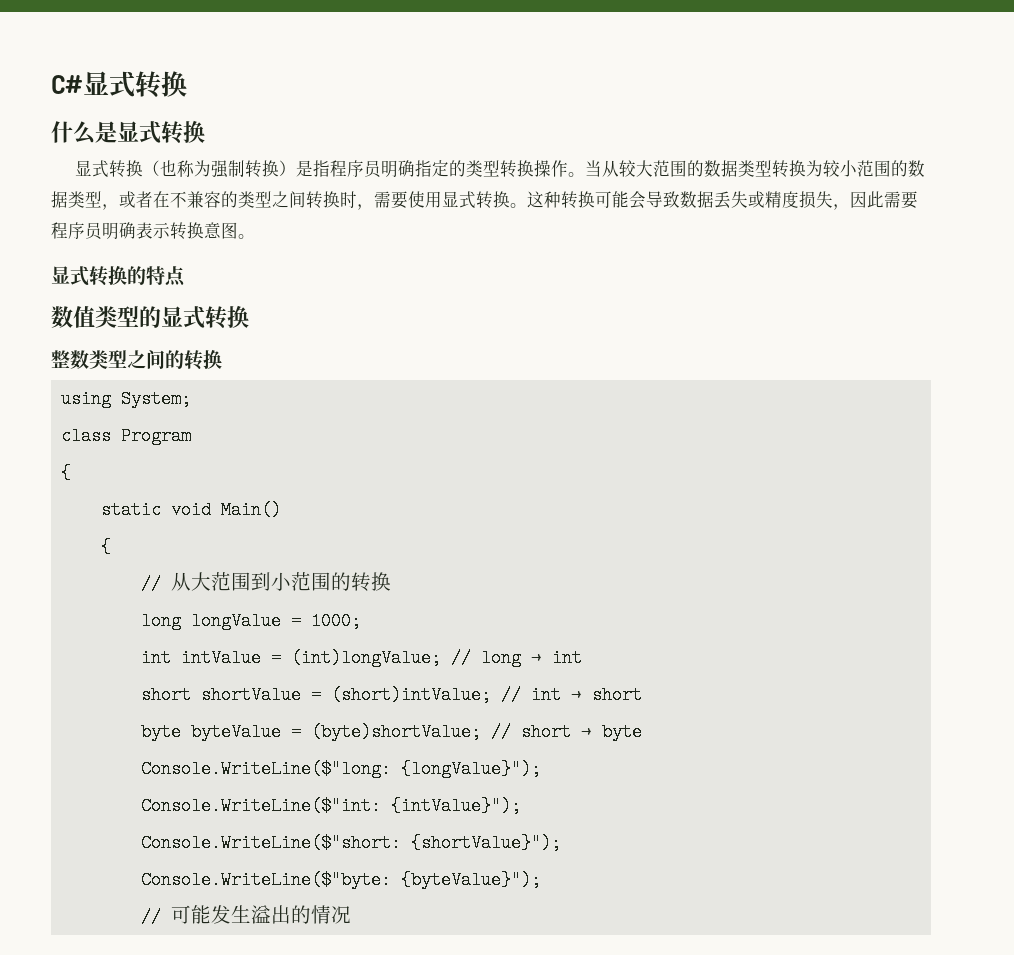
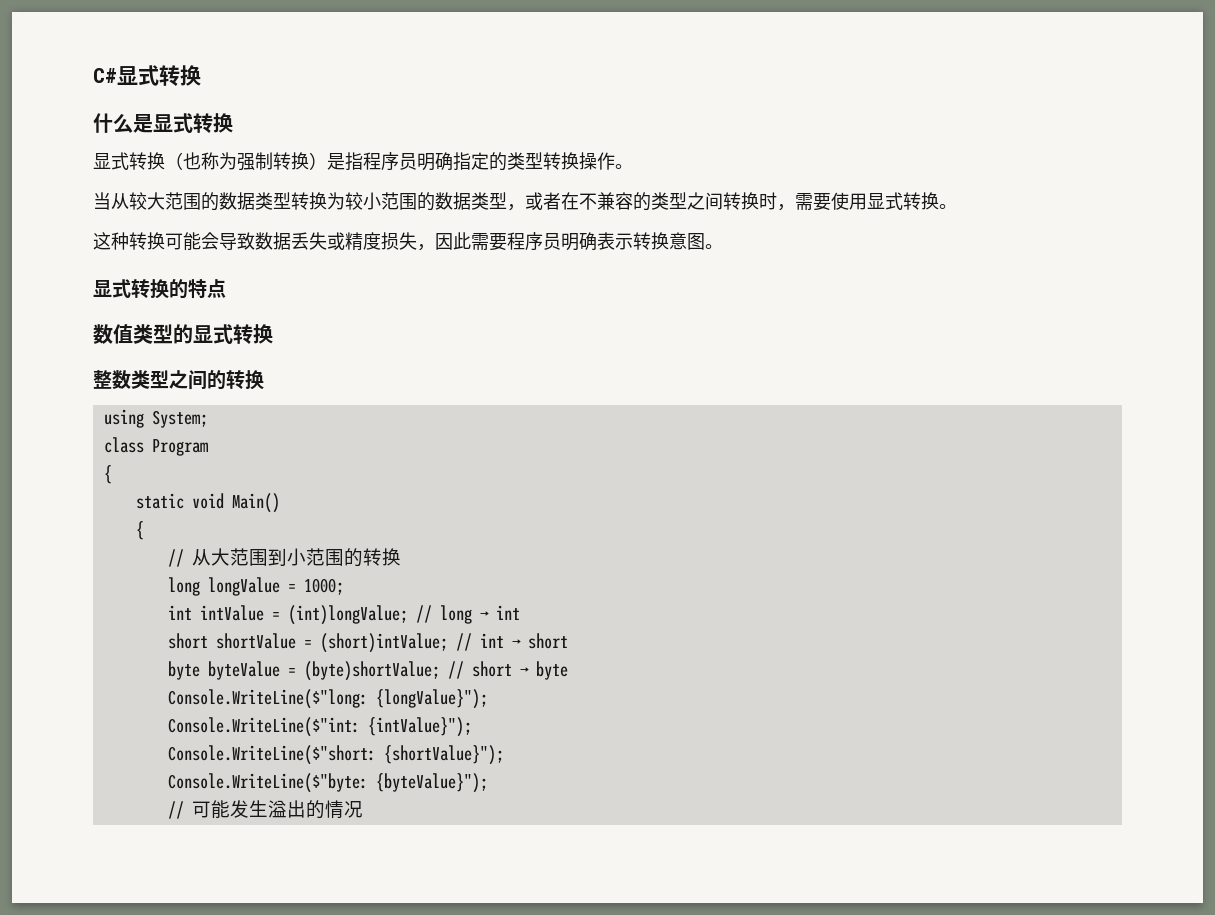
- 显式转换（也称为强制转换）是指程序员明确指定的类型转换操作。当从较大范围的数据类型转换为较小范围的数据类型，或者在不兼容的类型之间转换时，需要使用显式转换。这种转换可能会导致数据丢失或精度损失，因此需要程序员明确表示转换意图。
+ 显式转换（也称为强制转换）是指程序员明确指定的类型转换操作。
+ 当从较大范围的数据类型转换为较小范围的数据类型，或者在不兼容的类型之间转换时，需要使用显式转换。
+ 这种转换可能会导致数据丢失或精度损失，因此需要程序员明确表示转换意图。

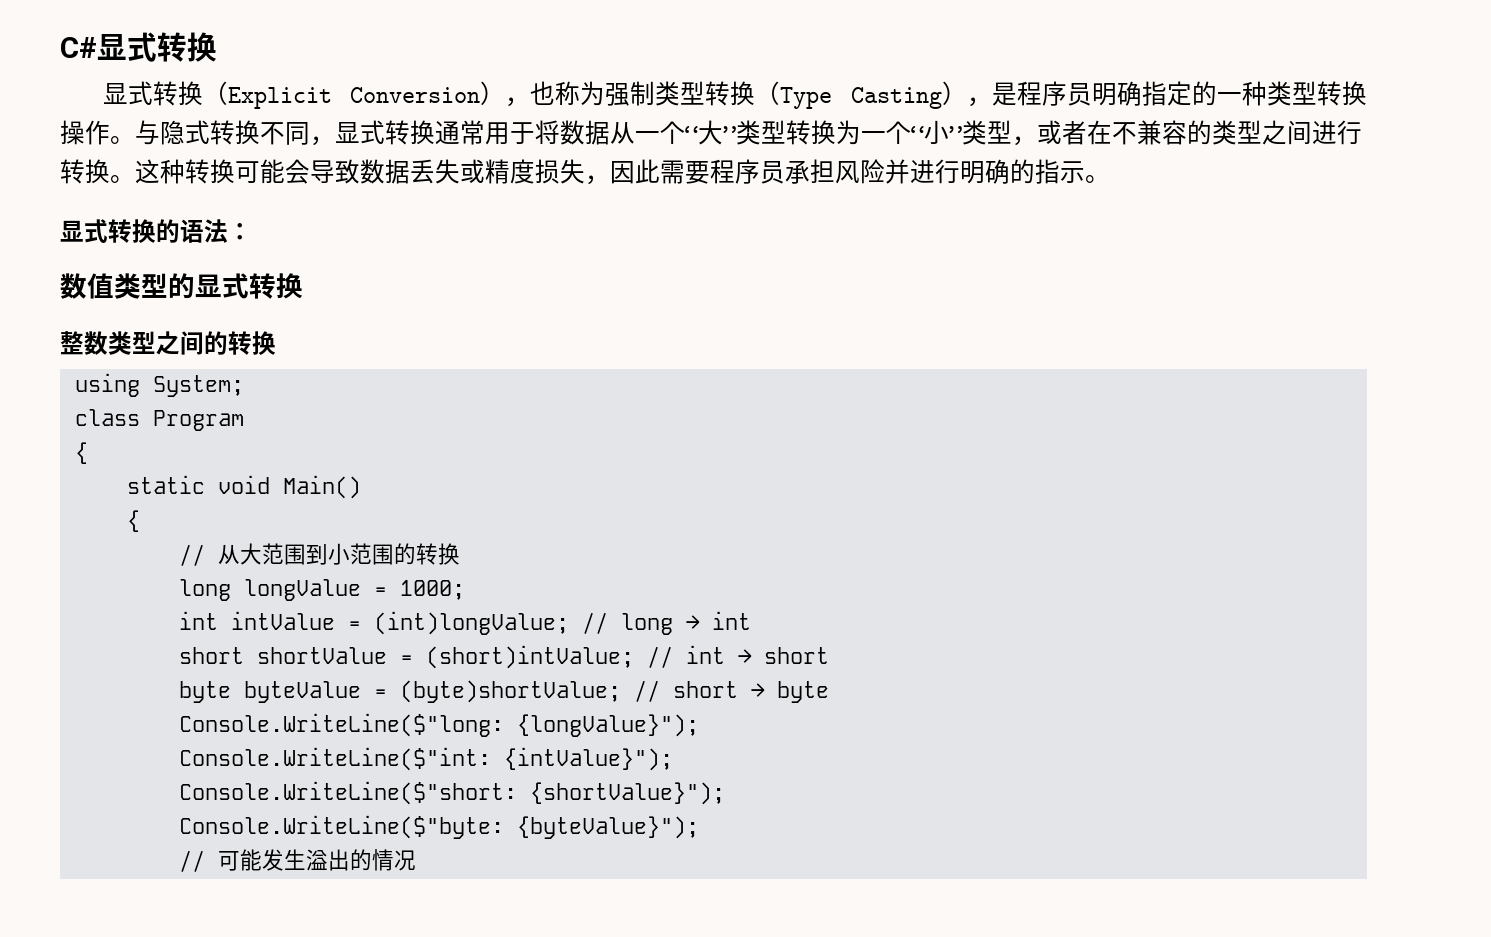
- 什么是显式转换
- 显式转换（也称为强制转换）是指程序员明确指定的类型转换操作。
- 当从较大范围的数据类型转换为较小范围的数据类型，或者在不兼容的类型之间转换时，需要使用显式转换。
- 这种转换可能会导致数据丢失或精度损失，因此需要程序员明确表示转换意图。
+ 显式转换（Explicit Conversion），也称为强制类型转换（Type Casting），是程序员明确指定的一种类型转换操作。与隐式转换不同，显式转换通常用于将数据从一个“大”类型转换为一个“小”类型，或者在不兼容的类型之间进行转换。这种转换可能会导致数据丢失或精度损失，因此需要程序员承担风险并进行明确的指示。
- 显式转换的特点
+ 显式转换的语法：

